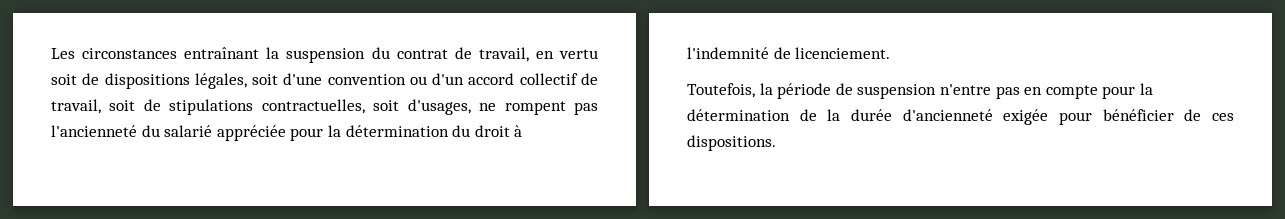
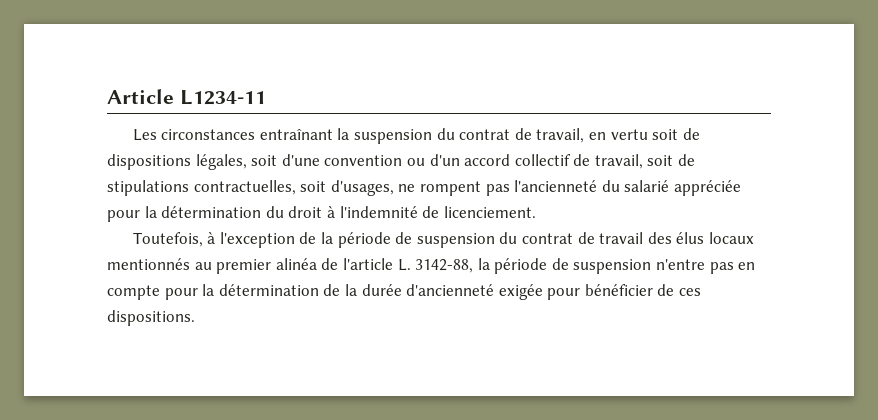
+ Article L1234-11
- Toutefois, la période de suspension n'entre pas en compte pour la détermination de la durée d'ancienneté exigée pour bénéficier de ces dispositions.
+ Toutefois, à l'exception de la période de suspension du contrat de travail des élus locaux mentionnés au premier alinéa de l'article L. 3142-88, la période de suspension n'entre pas en compte pour la détermination de la durée d'ancienneté exigée pour bénéficier de ces dispositions.

